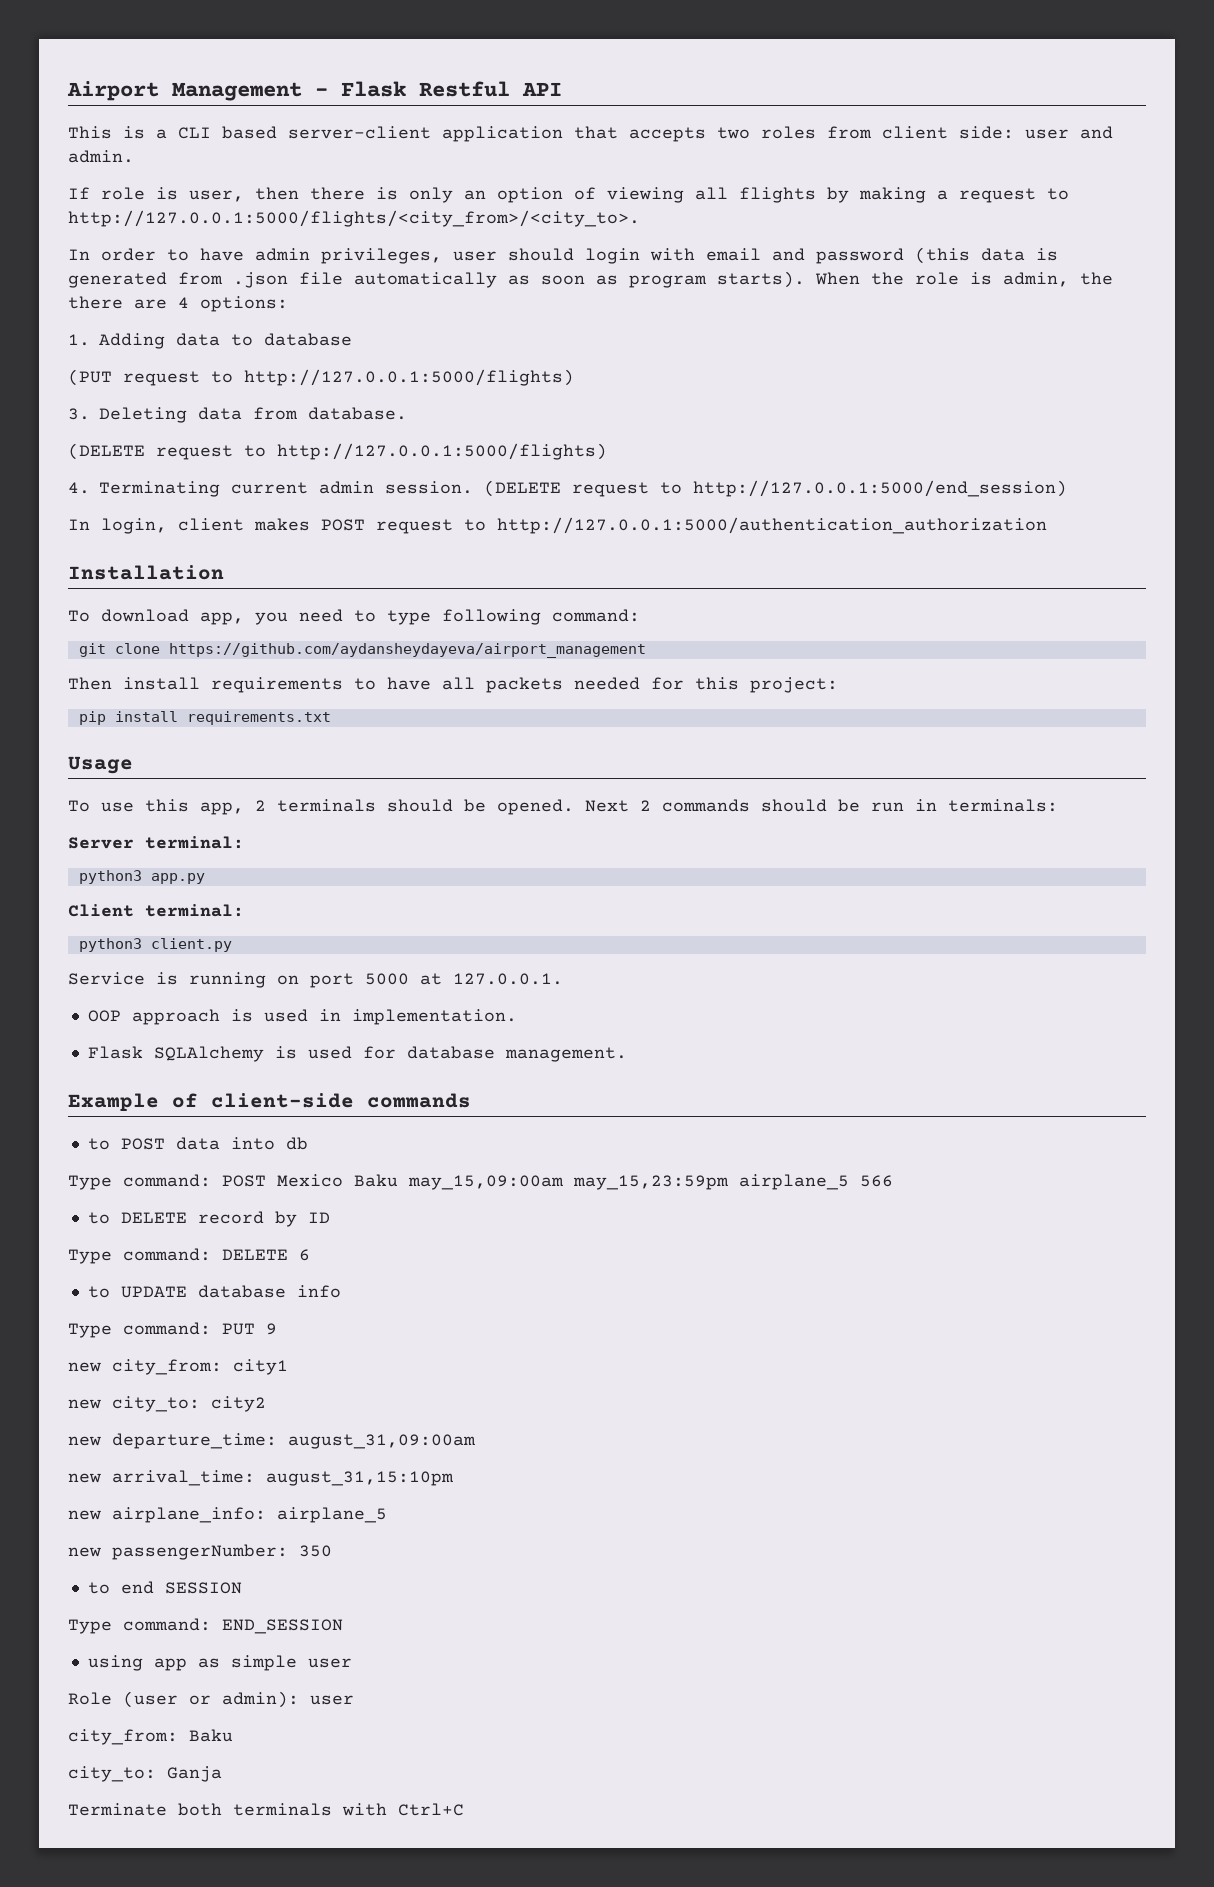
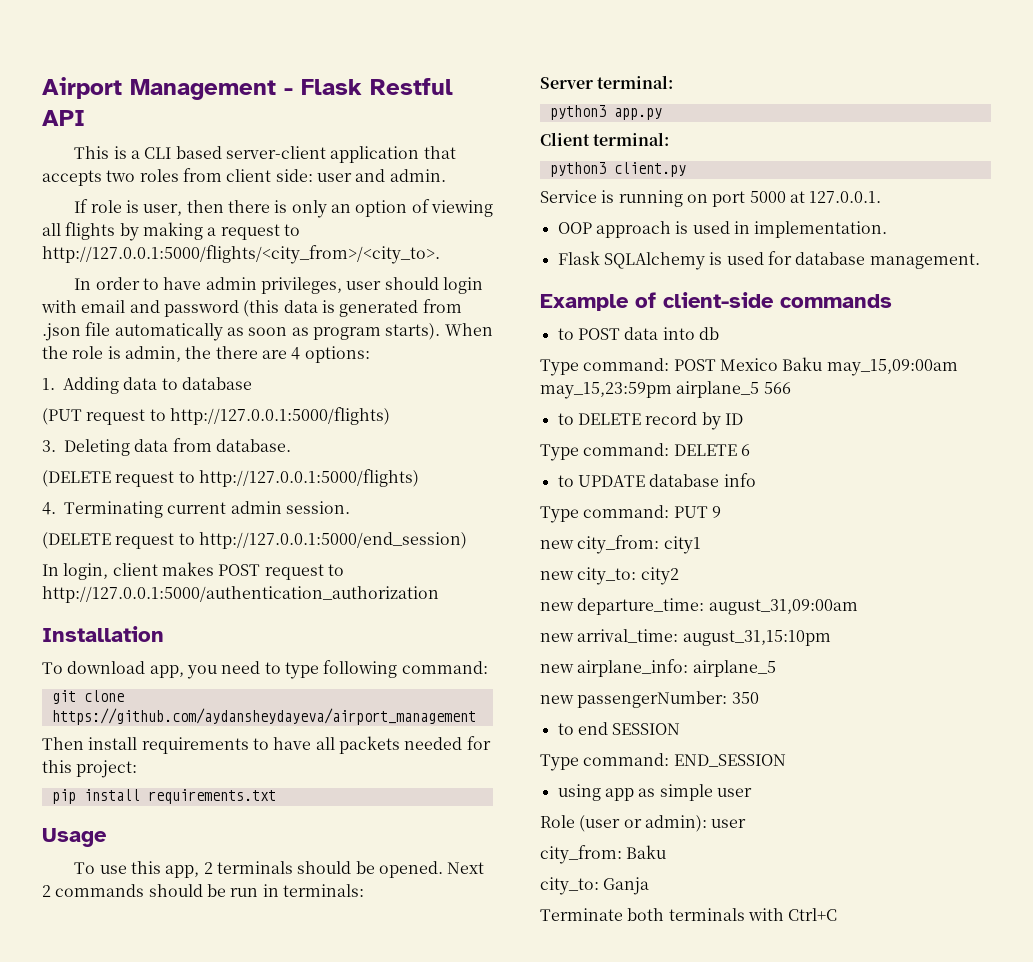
- 4. Terminating current admin session. (DELETE request to http://127.0.0.1:5000/end_session)
+ 4. Terminating current admin session.
+ (DELETE request to http://127.0.0.1:5000/end_session)

